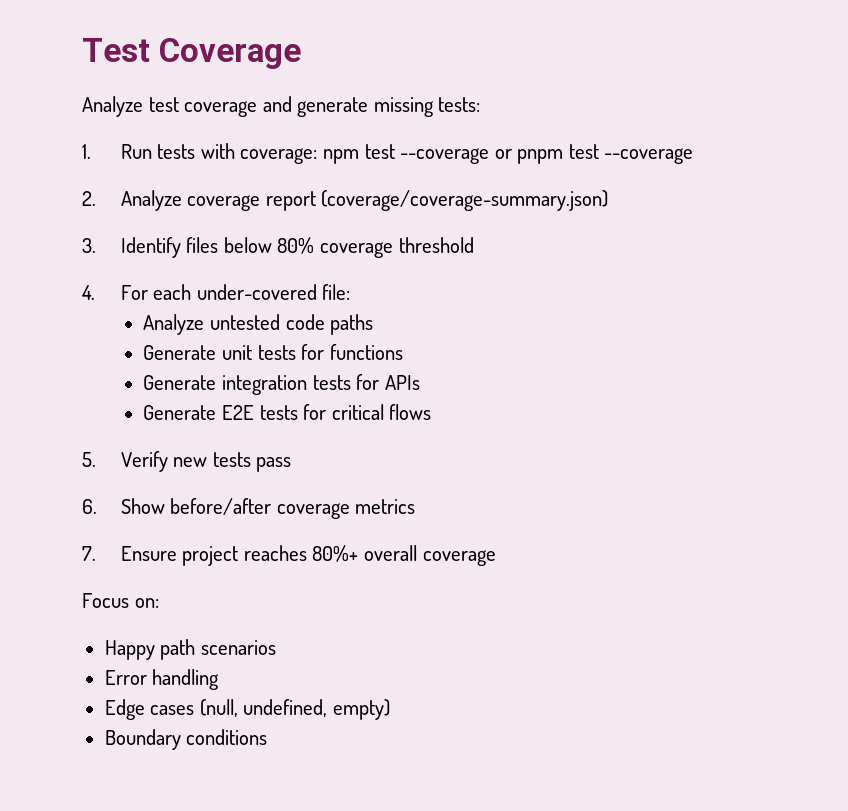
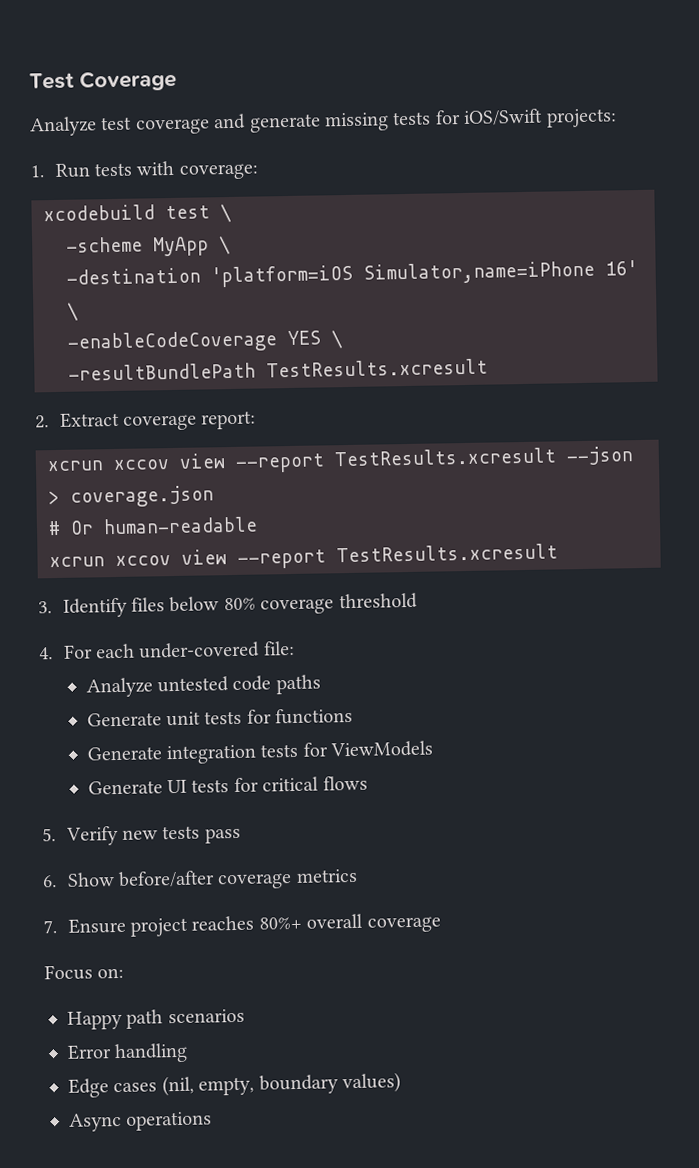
- Analyze test coverage and generate missing tests:
+ Analyze test coverage and generate missing tests for iOS/Swift projects:
- 1. Run tests with coverage: npm test --coverage or pnpm test --coverage
- 2. Analyze coverage report (coverage/coverage-summary.json)
+ 1. Run tests with coverage:
+ xcodebuild test \
+ -scheme MyApp \
+ -destination 'platform=iOS Simulator,name=iPhone 16' \
+ -enableCodeCoverage YES \
+ -resultBundlePath TestResults.xcresult
+ 2. Extract coverage report:
+ xcrun xccov view --report TestResults.xcresult --json > coverage.json
+ # Or human-readable
+ xcrun xccov view --report TestResults.xcresult
- Generate integration tests for APIs
- Generate E2E tests for critical flows
+ Generate integration tests for ViewModels
+ Generate UI tests for critical flows
- Edge cases (null, undefined, empty)
- Boundary conditions
+ Edge cases (nil, empty, boundary values)
+ Async operations

